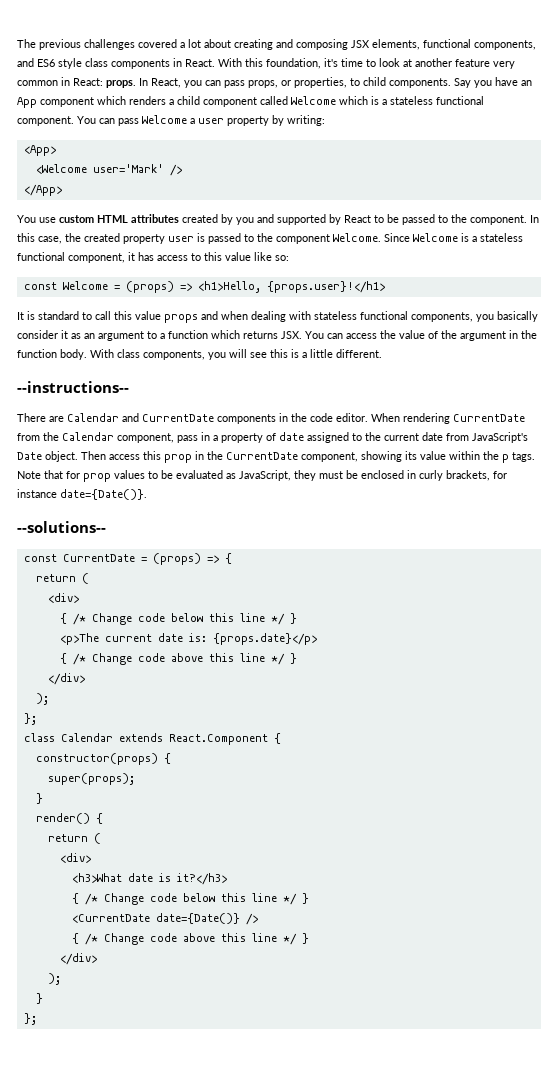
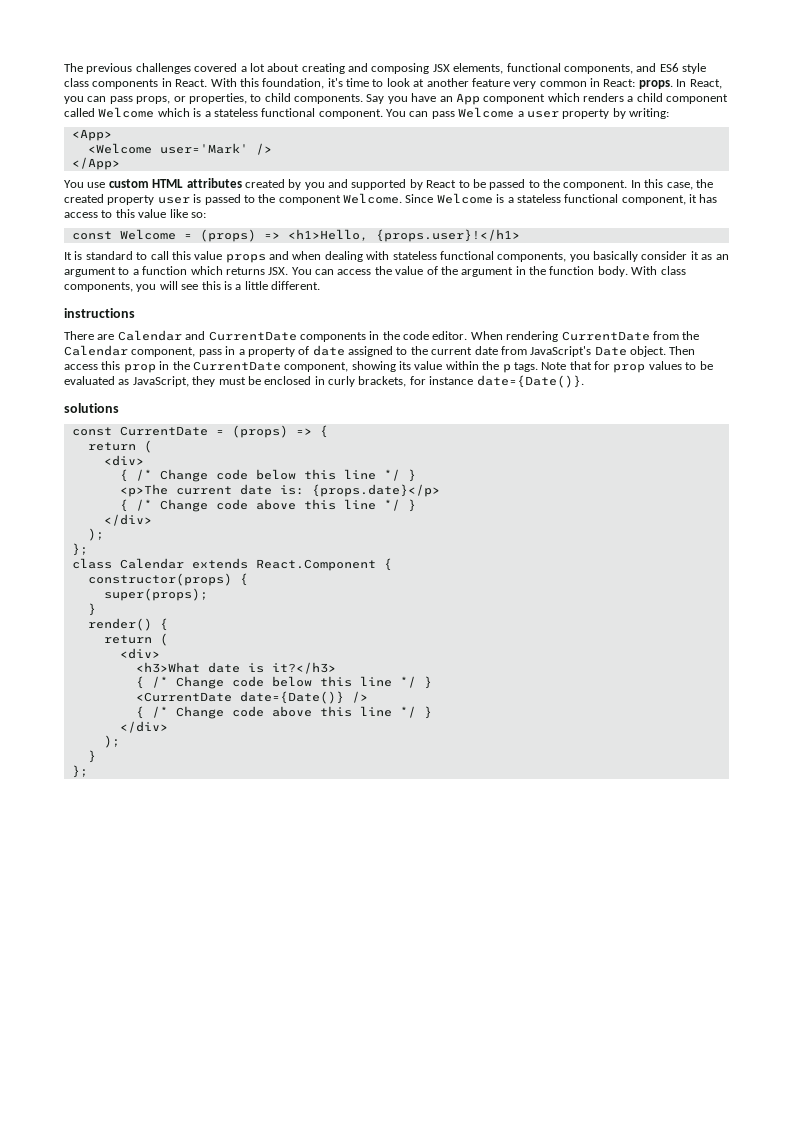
- --instructions--
+ instructions
- --solutions--
+ solutions

